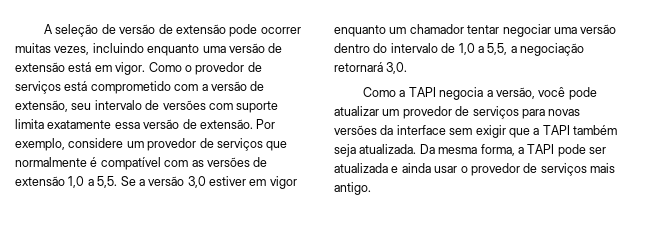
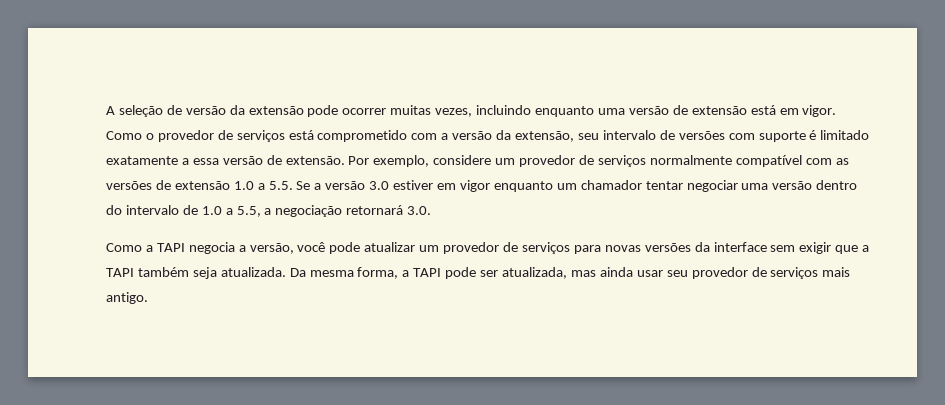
- A seleção de versão de extensão pode ocorrer muitas vezes, incluindo enquanto uma versão de extensão está em vigor.
+ A seleção de versão da extensão pode ocorrer muitas vezes, incluindo enquanto uma versão de extensão está em vigor.
- Como o provedor de serviços está comprometido com a versão de extensão, seu intervalo de versões com suporte limita exatamente essa versão de extensão.
+ Como o provedor de serviços está comprometido com a versão da extensão, seu intervalo de versões com suporte é limitado exatamente a essa versão de extensão.
- Por exemplo, considere um provedor de serviços que normalmente é compatível com as versões de extensão 1,0 a 5,5. Se a versão 3,0 estiver em vigor enquanto um chamador tentar negociar uma versão dentro do intervalo de 1,0 a 5,5, a negociação retornará 3,0.
+ Por exemplo, considere um provedor de serviços normalmente compatível com as versões de extensão 1.0 a 5.5. Se a versão 3.0 estiver em vigor enquanto um chamador tentar negociar uma versão dentro do intervalo de 1.0 a 5.5, a negociação retornará 3.0.
- Da mesma forma, a TAPI pode ser atualizada e ainda usar o provedor de serviços mais antigo.
+ Da mesma forma, a TAPI pode ser atualizada, mas ainda usar seu provedor de serviços mais antigo.

